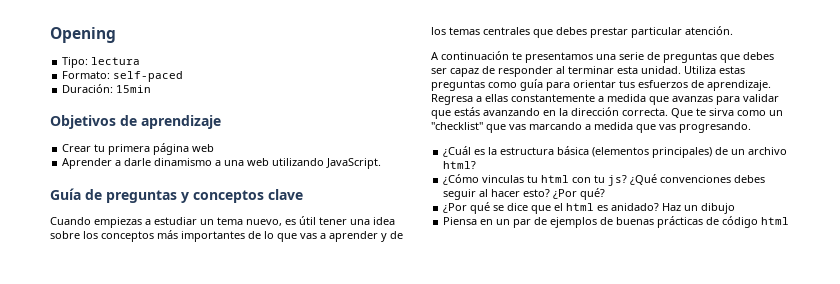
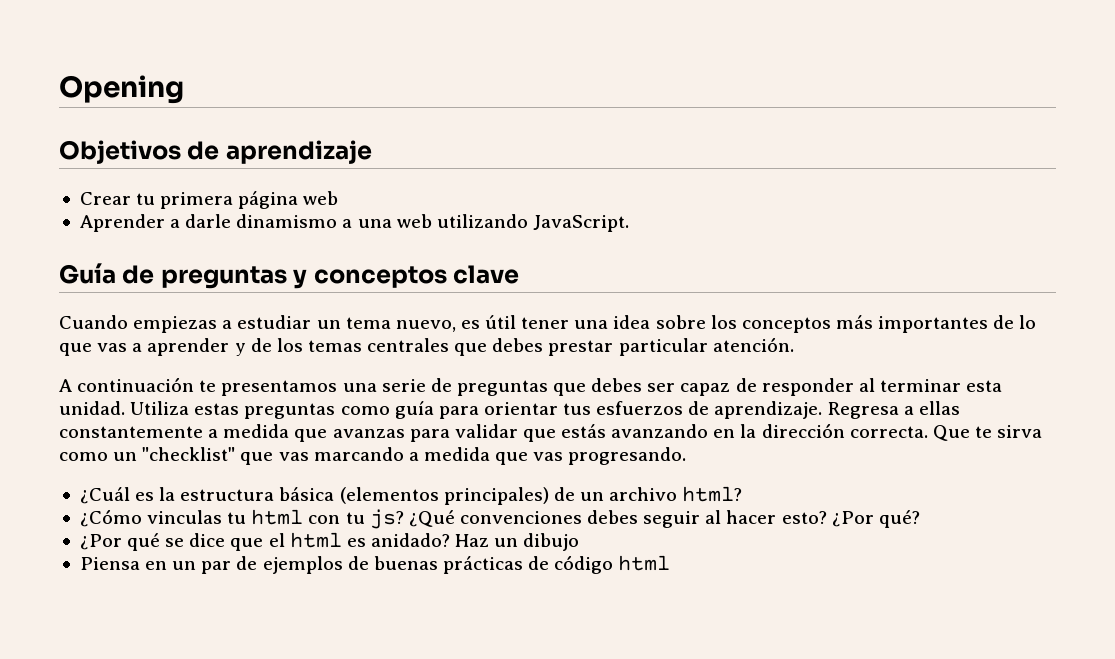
- Tipo: lectura
- Formato: self-paced
- Duración: 15min

